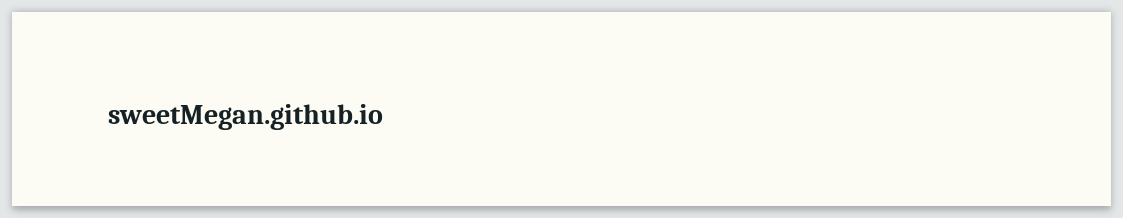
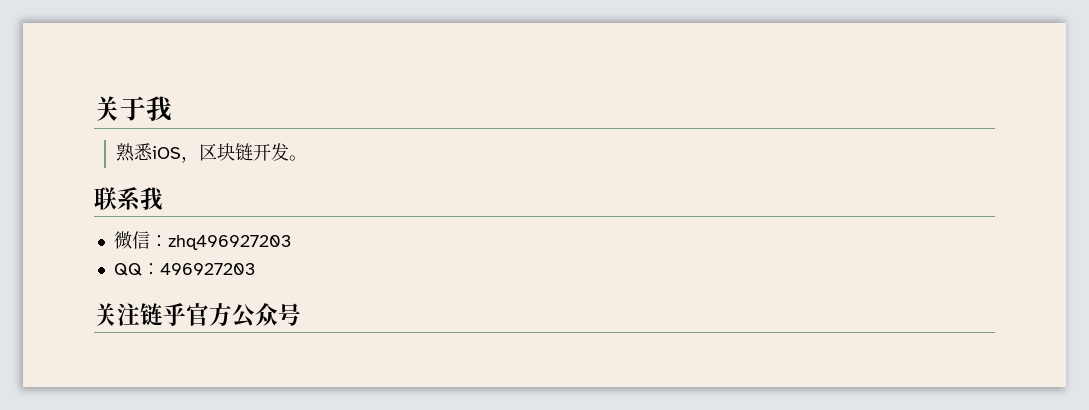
- sweetMegan.github.io
+ 关于我
+ 熟悉iOS，区块链开发。
+ 联系我
+ 微信：zhq496927203
+ QQ：496927203
+ 关注链乎官方公众号

